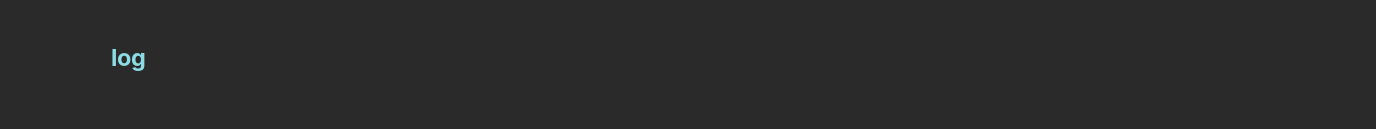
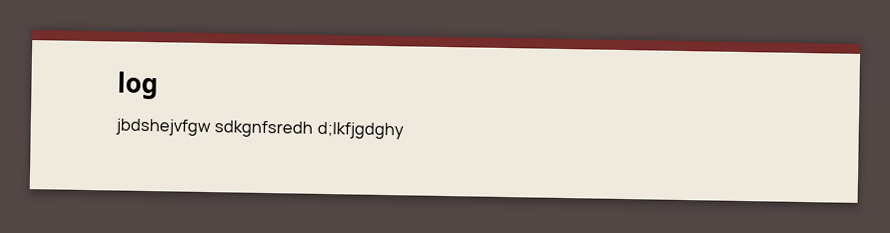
+ jbdshejvfgw sdkgnfsredh d;lkfjgdghy

